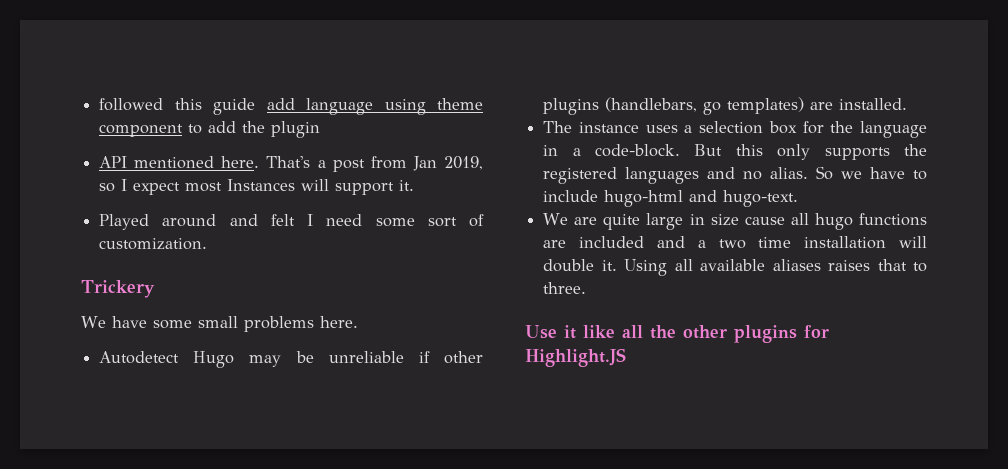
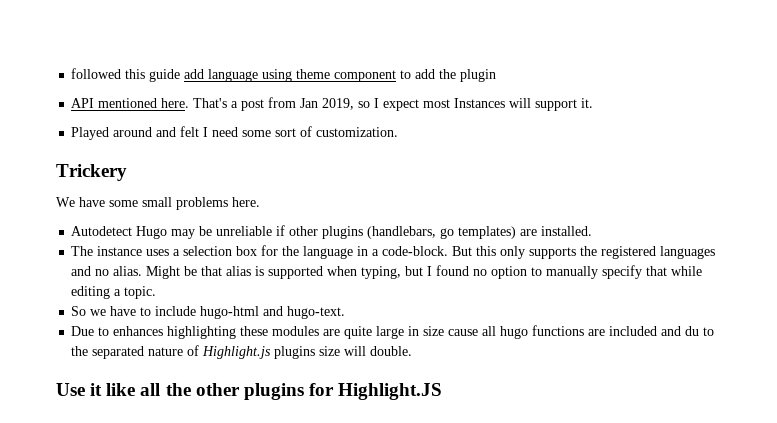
- But this only supports the registered languages and no alias. So we have to include hugo-html and hugo-text.
+ But this only supports the registered languages and no alias. Might be that alias is supported when typing, but I found no option to manually specify that while editing a topic.
+ So we have to include hugo-html and hugo-text.
- We are quite large in size cause all hugo functions are included and a two time installation will double it. Using all available aliases raises that to three.
+ Due to enhances highlighting these modules are quite large in size cause all hugo functions are included and du to the separated nature of Highlight.js plugins size will double.

